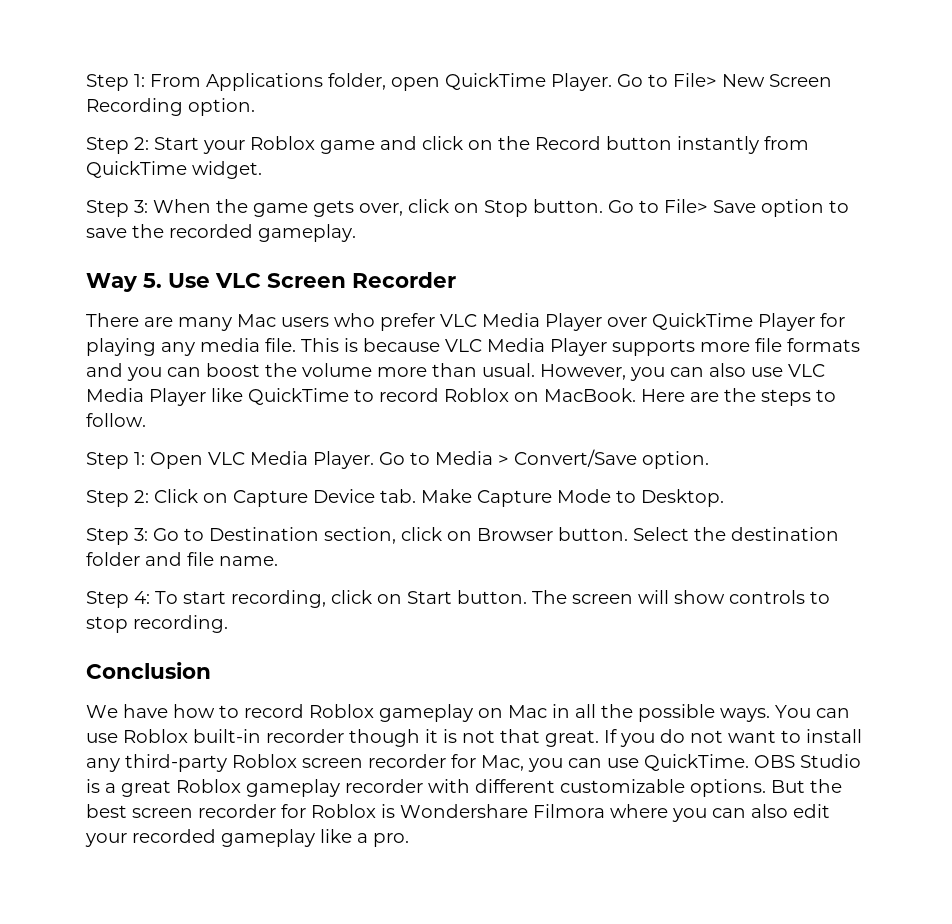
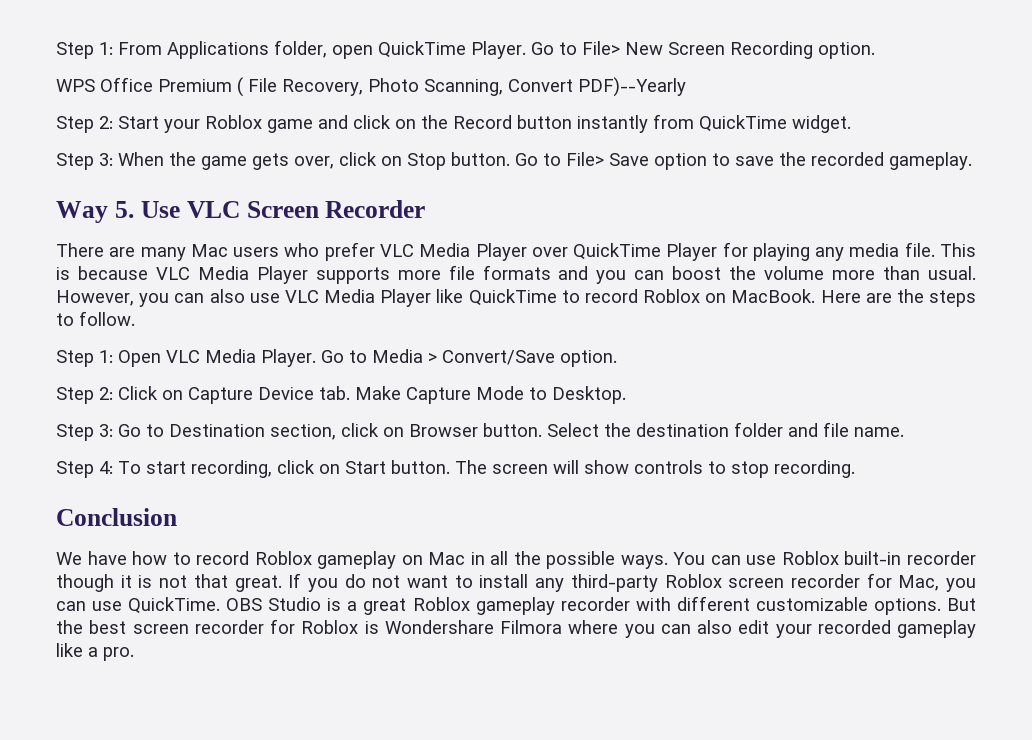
+ WPS Office Premium ( File Recovery, Photo Scanning, Convert PDF)--Yearly

